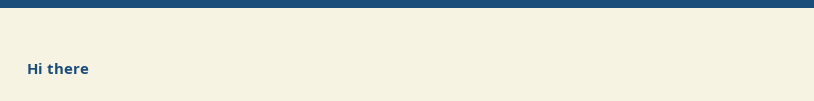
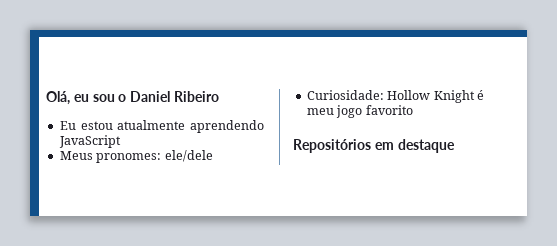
- Hi there
+ Olá, eu sou o Daniel Ribeiro
+ Eu estou atualmente aprendendo JavaScript
+ Meus pronomes: ele/dele
+ Curiosidade: Hollow Knight é meu jogo favorito
+ Repositórios em destaque

